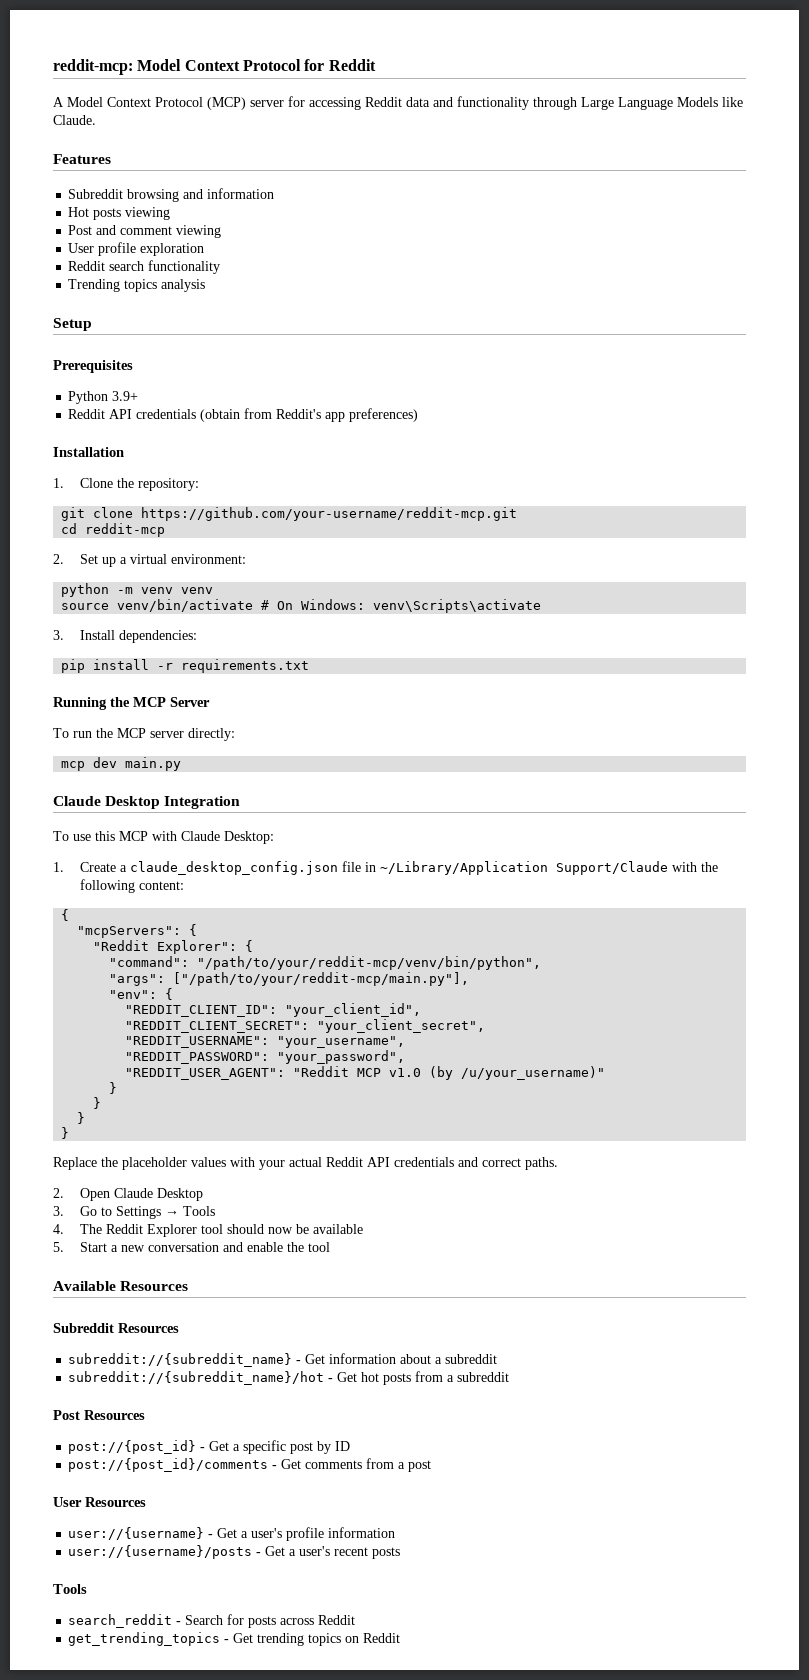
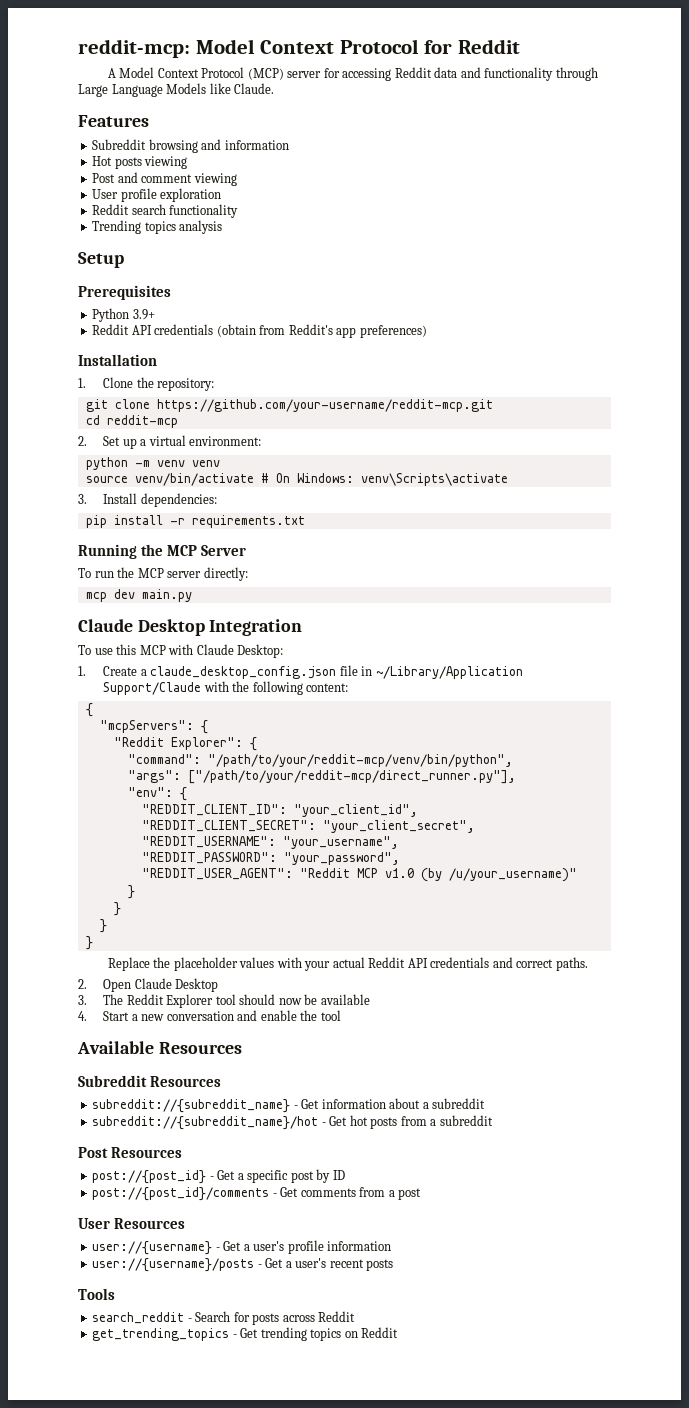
- "args": ["/path/to/your/reddit-mcp/main.py"],
+ "args": ["/path/to/your/reddit-mcp/direct_runner.py"],
- 3. Go to Settings → Tools
- 4. The Reddit Explorer tool should now be available
+ 3. The Reddit Explorer tool should now be available
- 5. Start a new conversation and enable the tool
+ 4. Start a new conversation and enable the tool

